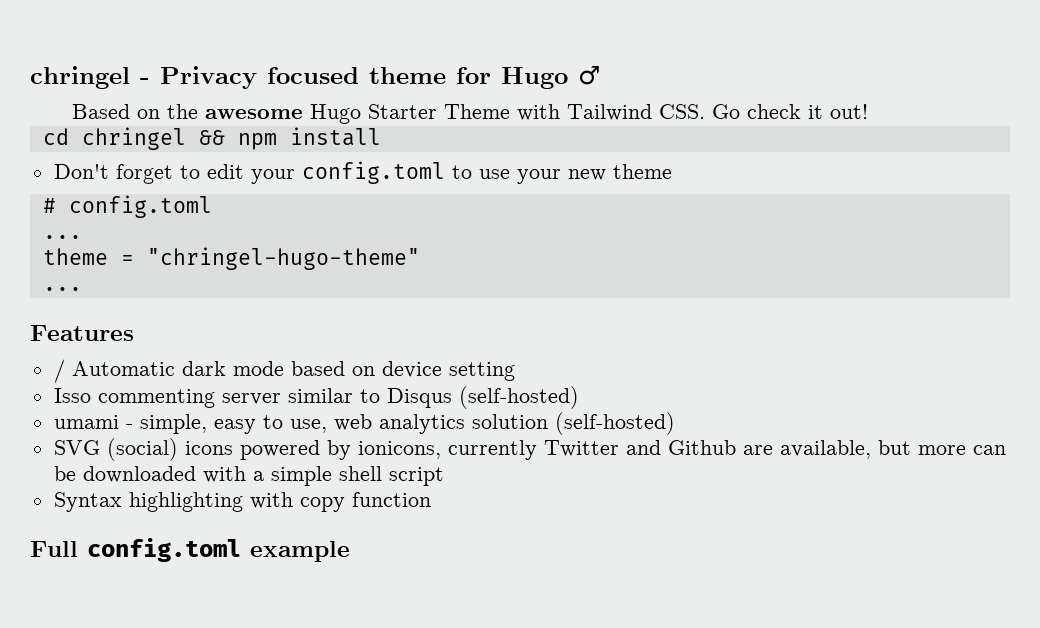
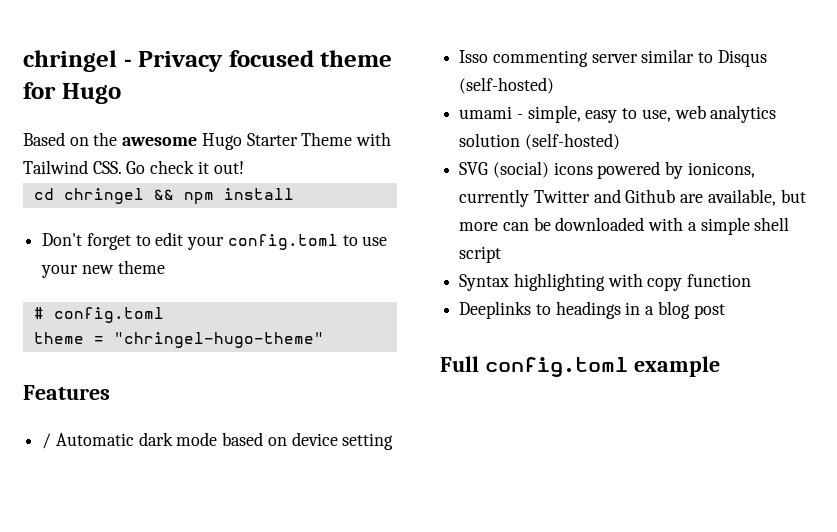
- chringel - Privacy focused theme for Hugo ♂
+ chringel - Privacy focused theme for Hugo
  # config.toml
- ...
  theme = "chringel-hugo-theme"
- ...
+ Deeplinks to headings in a blog post

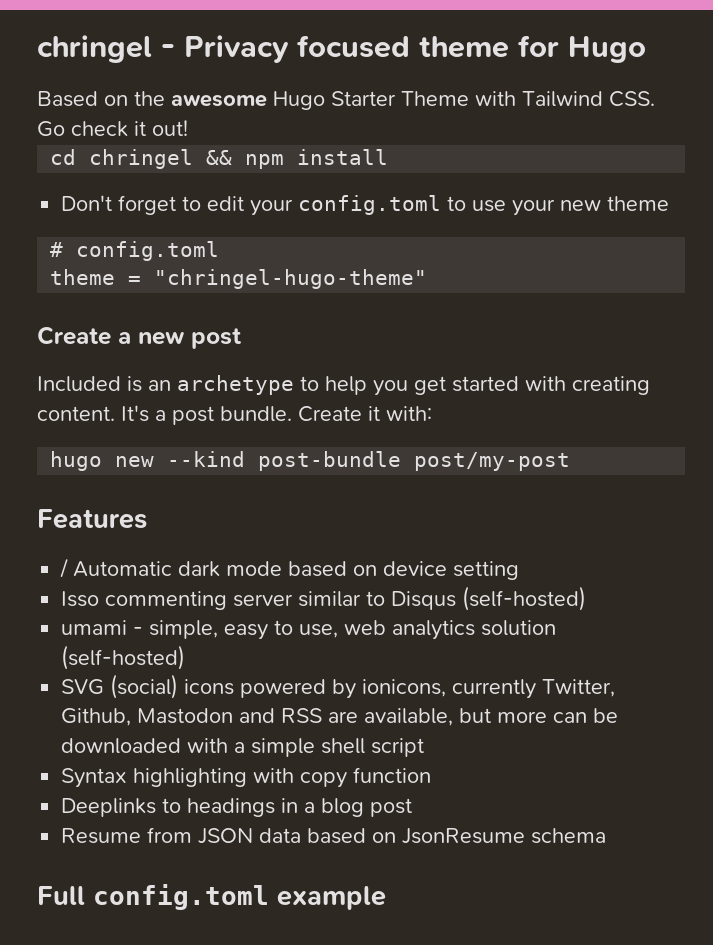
+ Create a new post
+ Included is an archetype to help you get started with creating content. It's a post bundle. Create it with:
+ hugo new --kind post-bundle post/my-post
- SVG (social) icons powered by ionicons, currently Twitter and Github are available, but more can be downloaded with a simple shell script
+ SVG (social) icons powered by ionicons, currently Twitter, Github, Mastodon and RSS are available, but more can be downloaded with a simple shell script
+ Resume from JSON data based on JsonResume schema

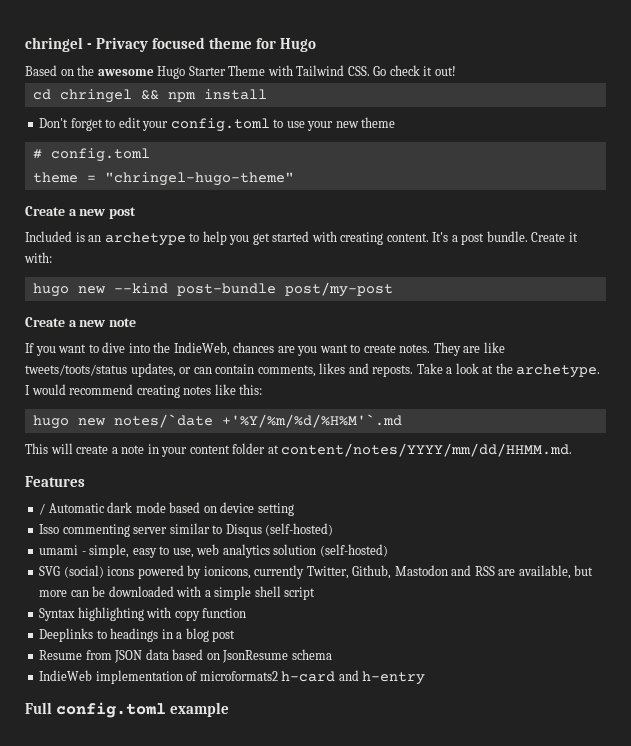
+ Create a new note
+ If you want to dive into the IndieWeb, chances are you want to create notes. They are like tweets/toots/status updates, or can contain comments, likes and reposts. Take a look at the archetype. I would recommend creating notes like this:
+ hugo new notes/`date +'%Y/%m/%d/%H%M'`.md
+ This will create a note in your content folder at content/notes/YYYY/mm/dd/HHMM.md.
+ IndieWeb implementation of microformats2 h-card and h-entry

